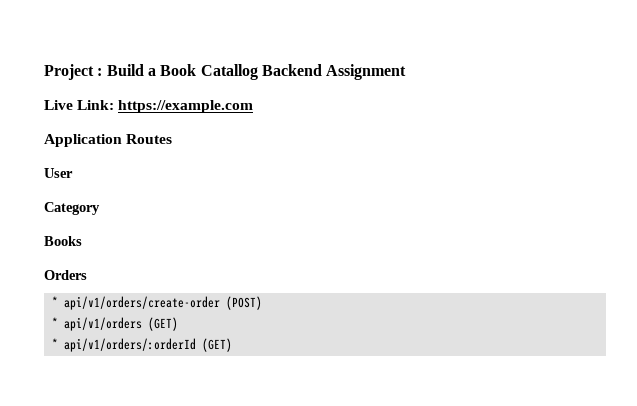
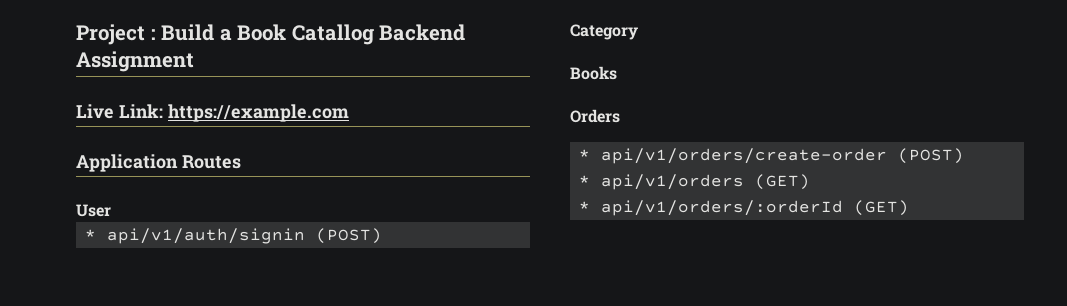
+ * api/v1/auth/signin (POST)

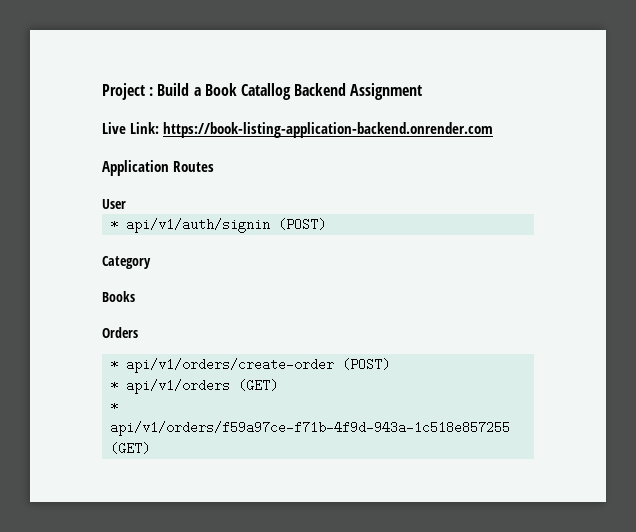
- Live Link: https://example.com
+ Live Link: https://book-listing-application-backend.onrender.com
- * api/v1/orders/:orderId (GET)
+ * api/v1/orders/f59a97ce-f71b-4f9d-943a-1c518e857255 (GET)

